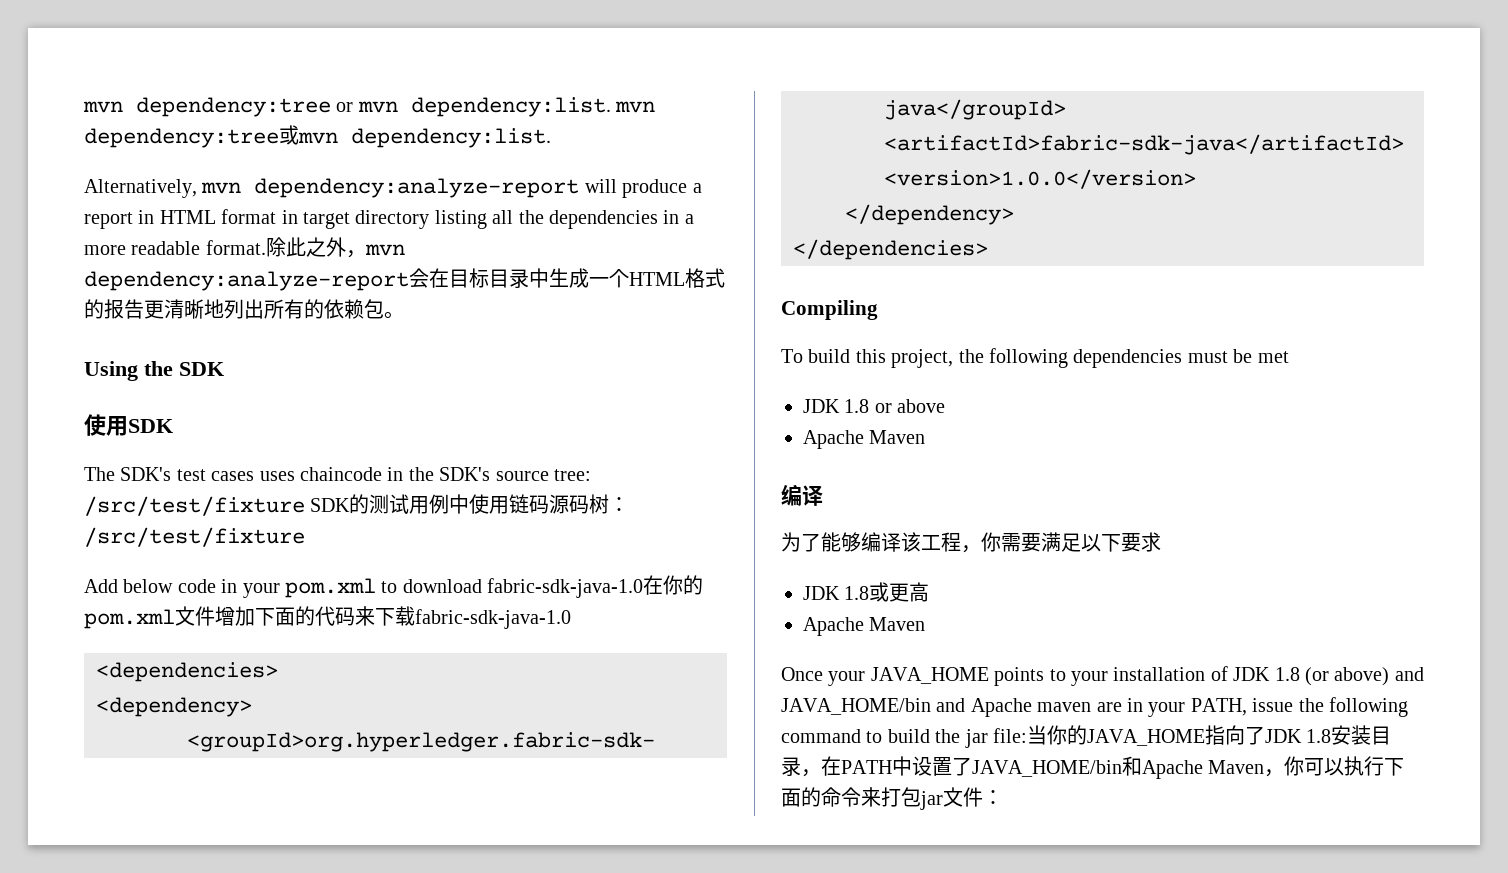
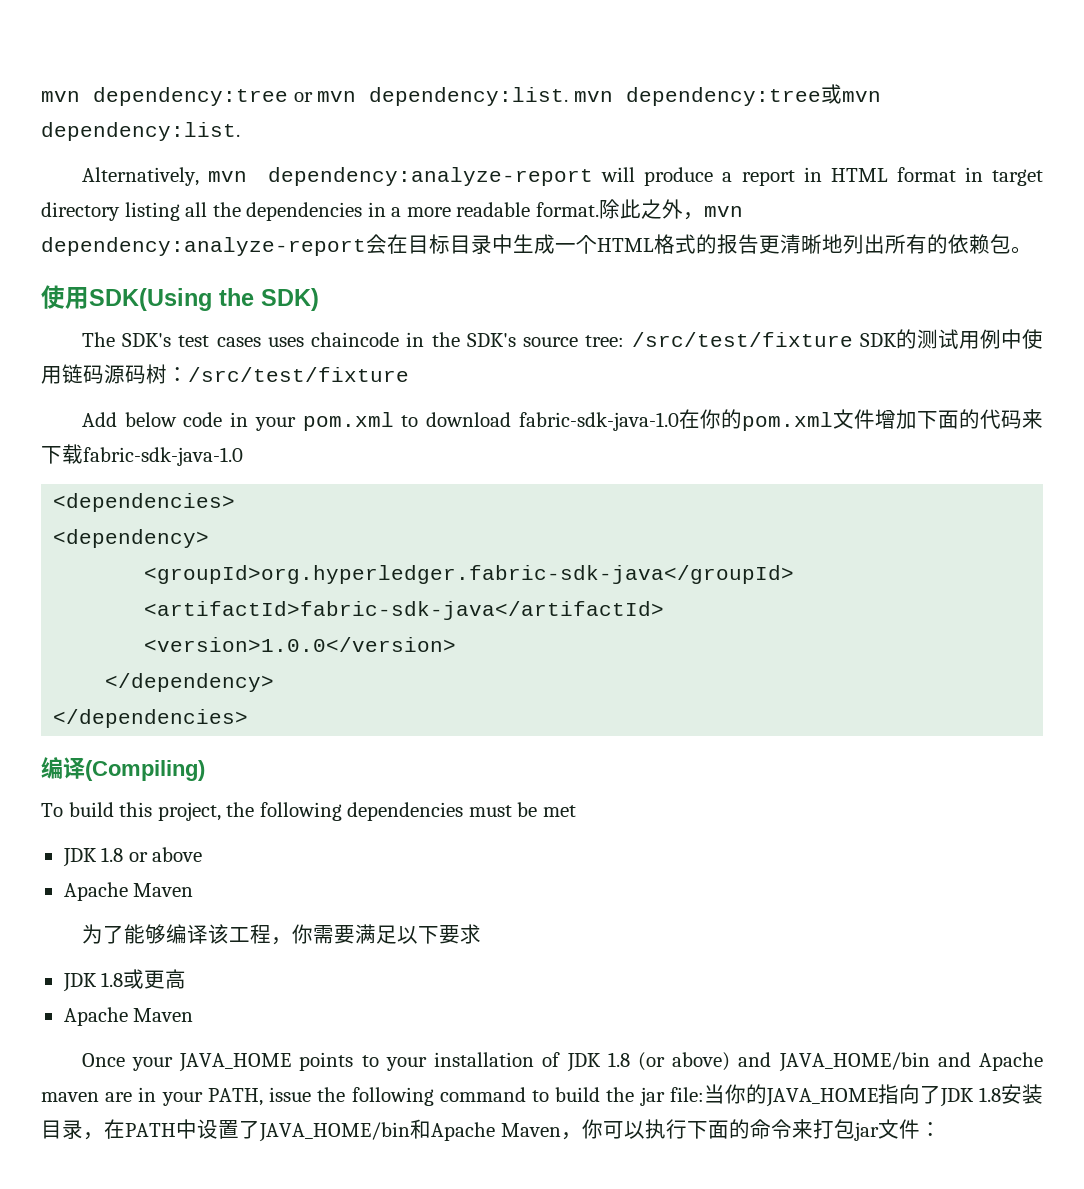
- Using the SDK
- 使用SDK
+ 使用SDK(Using the SDK)
- Compiling
+ 编译(Compiling)
  JDK 1.8 or above
  Apache Maven
- 编译

